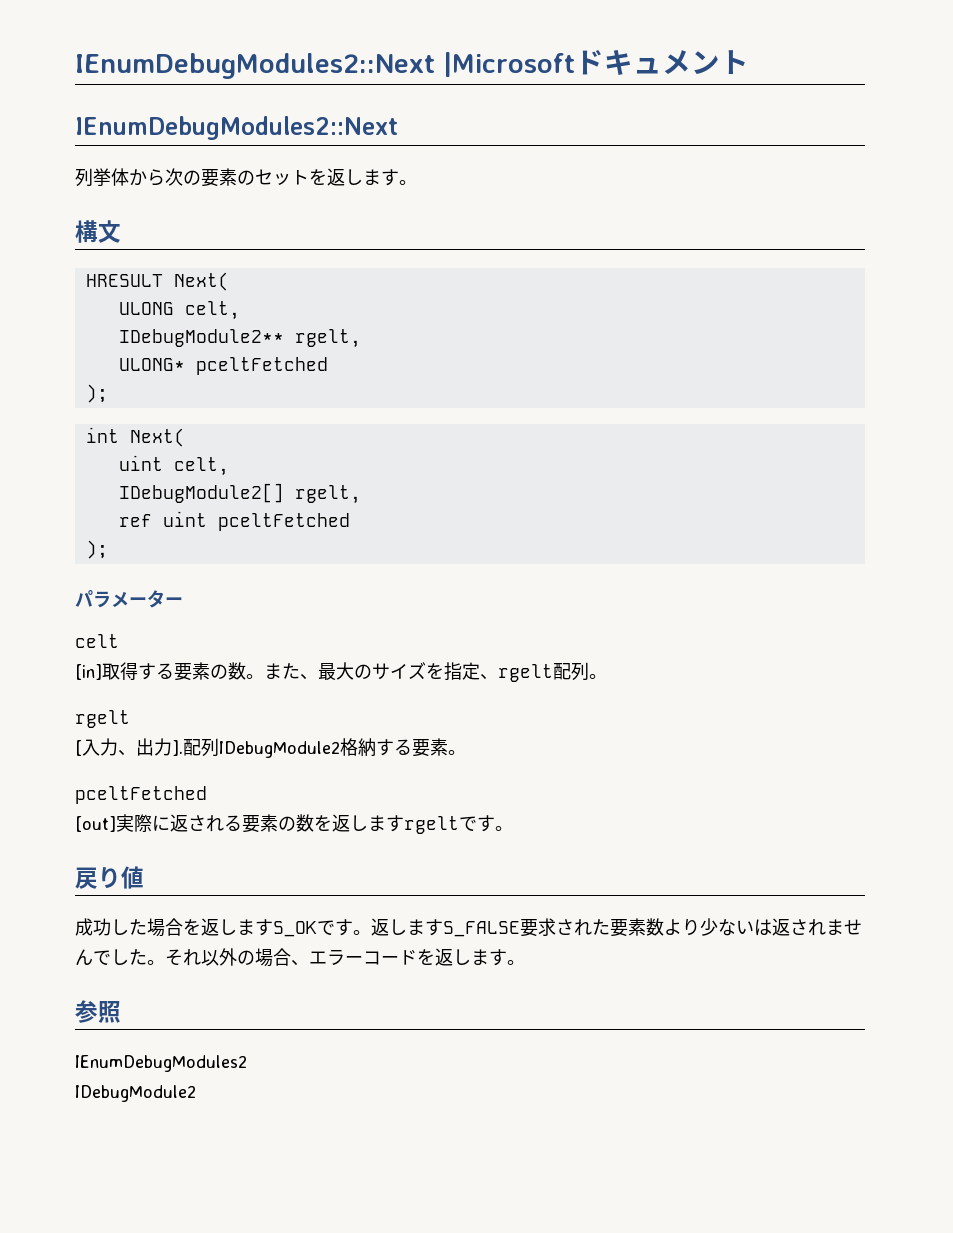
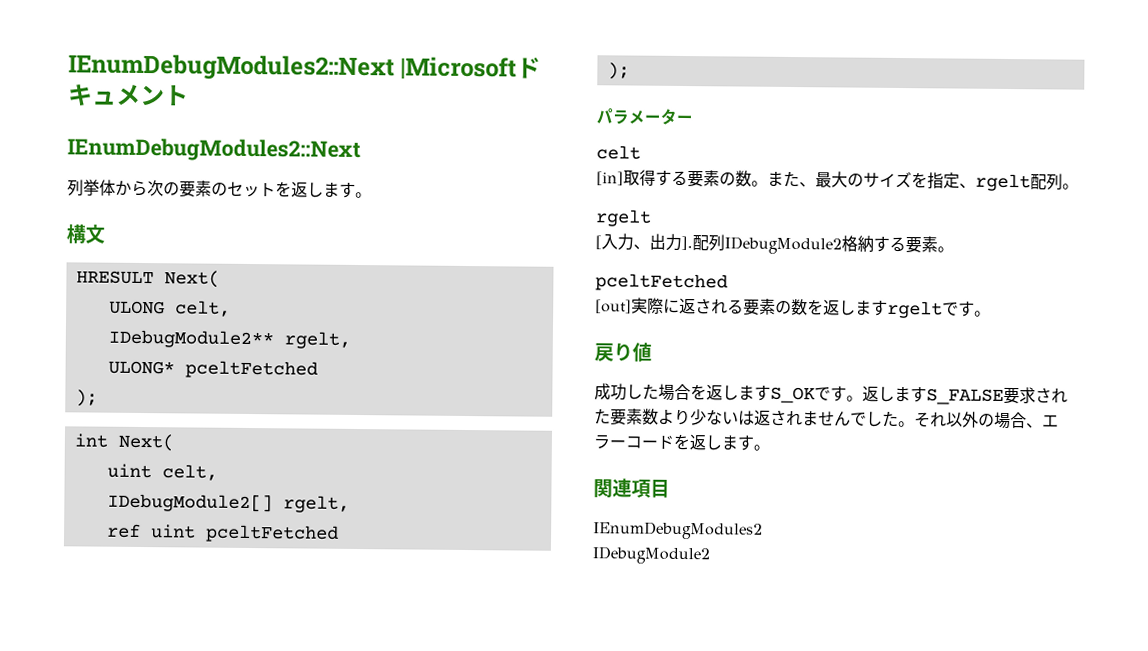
- 参照
+ 関連項目

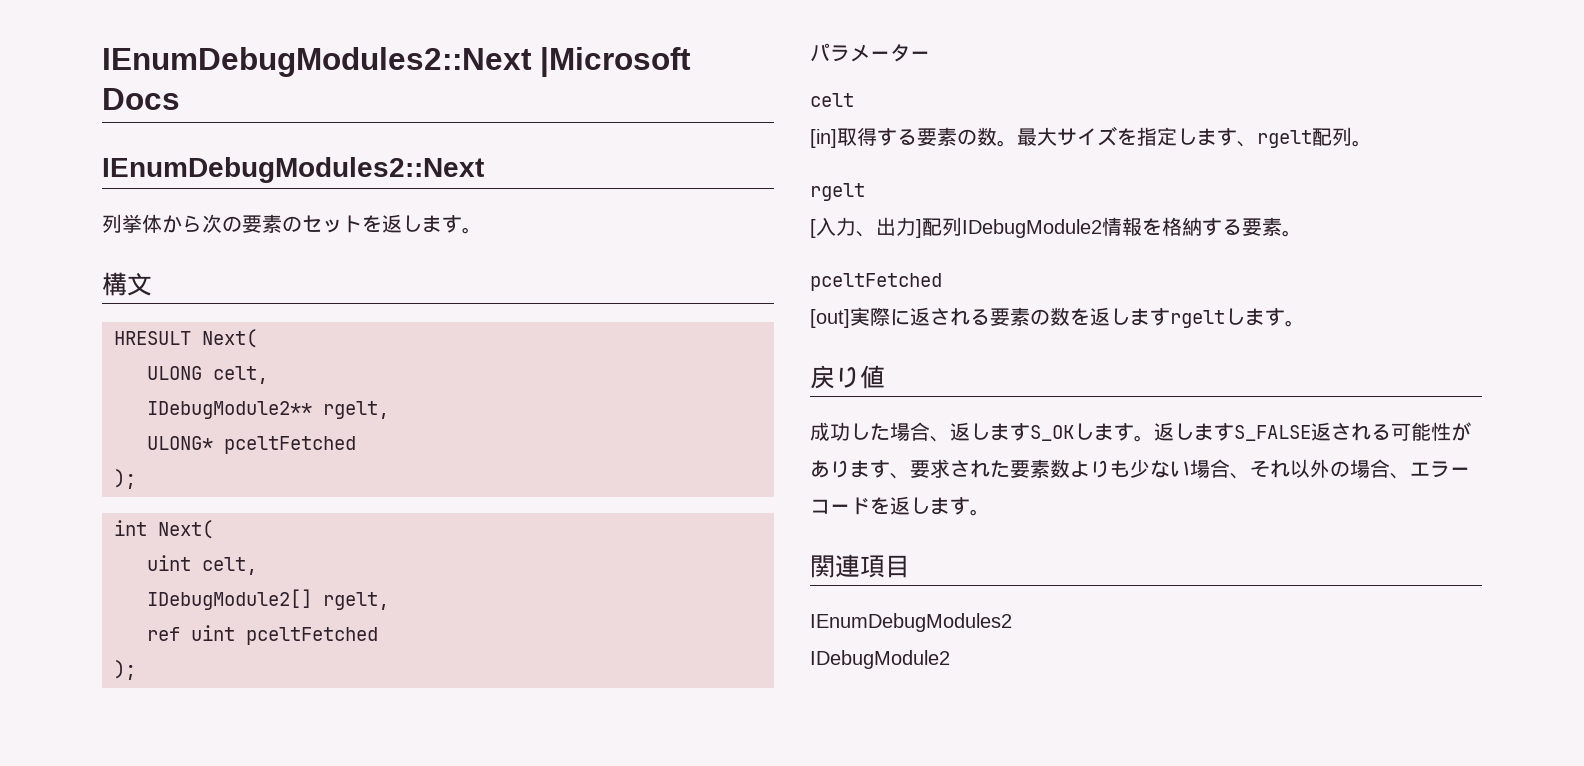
- IEnumDebugModules2::Next |Microsoftドキュメント
+ IEnumDebugModules2::Next |Microsoft Docs
- また、最大のサイズを指定、rgelt配列。
+ 最大サイズを指定します、rgelt配列。
- [入力、出力].配列IDebugModule2格納する要素。
+ [入力、出力]配列IDebugModule2情報を格納する要素。
- [out]実際に返される要素の数を返しますrgeltです。
+ [out]実際に返される要素の数を返しますrgeltします。
- 成功した場合を返しますS_OKです。
+ 成功した場合、返しますS_OKします。
- 返しますS_FALSE要求された要素数より少ないは返されませんでした。それ以外の場合、エラーコードを返します。
+ 返しますS_FALSE返される可能性があります、要求された要素数よりも少ない場合、それ以外の場合、エラーコードを返します。

